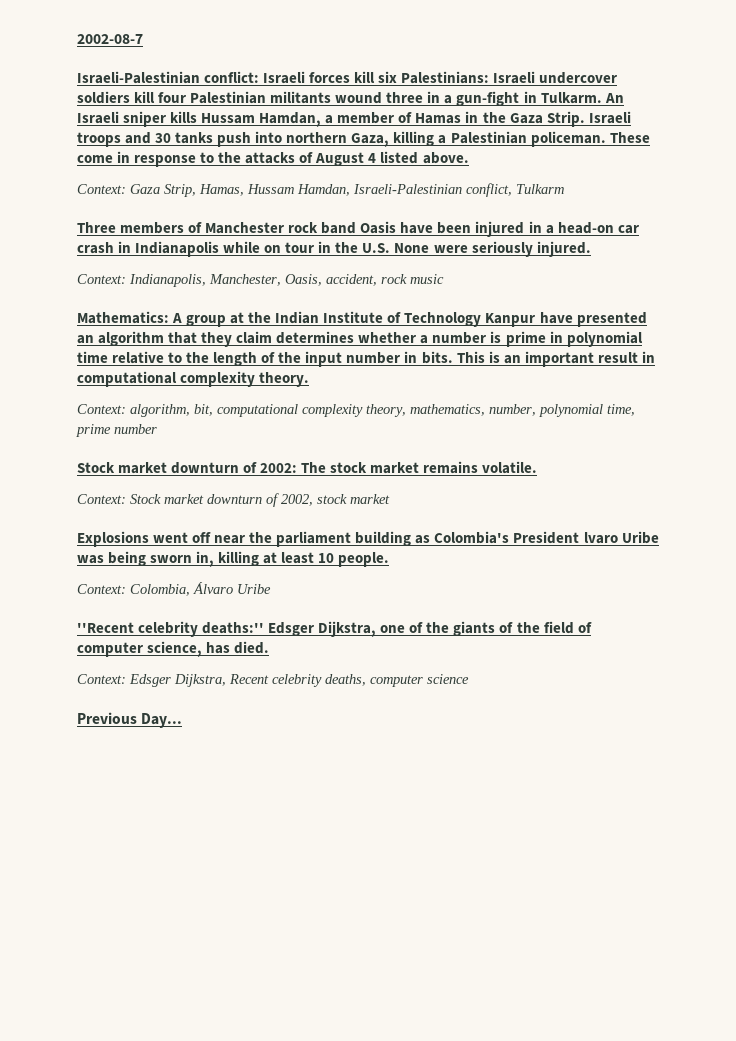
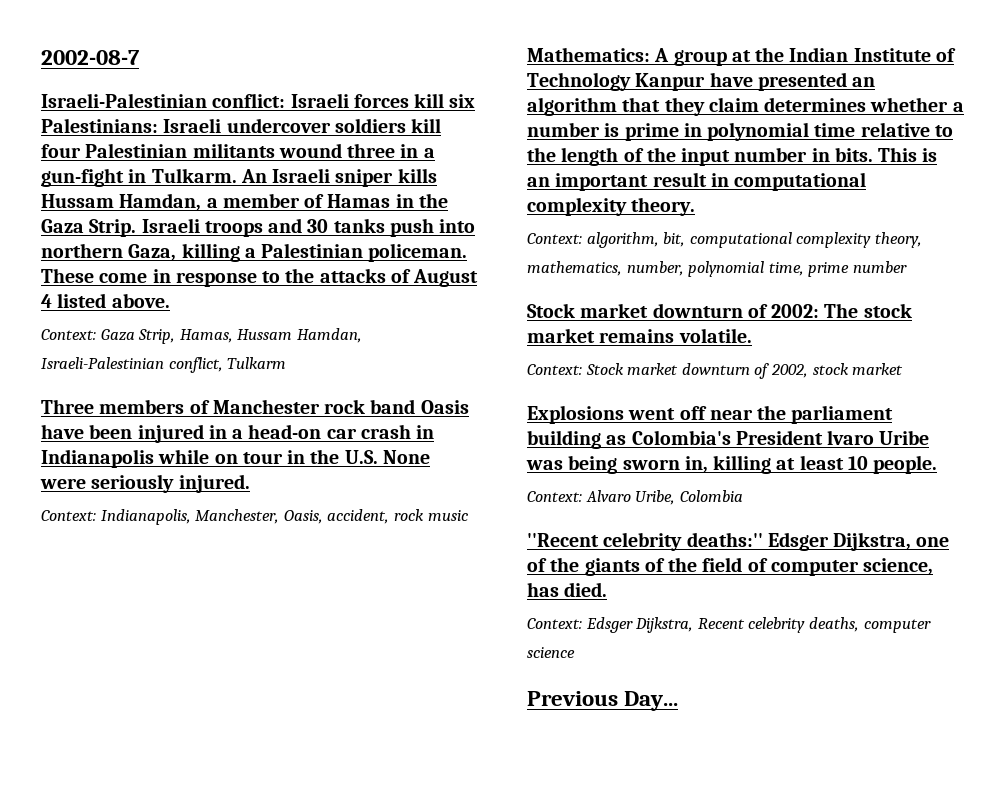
- Context: Colombia, Álvaro Uribe
+ Context: Alvaro Uribe, Colombia

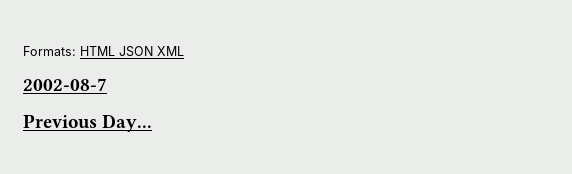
+ Formats: HTML JSON XML
  2002-08-7
- Israeli-Palestinian conflict: Israeli forces kill six Palestinians: Israeli undercover soldiers kill four Palestinian militants wound three in a gun-fight in Tulkarm. An Israeli sniper kills Hussam Hamdan, a member of Hamas in the Gaza Strip. Israeli troops and 30 tanks push into northern Gaza, killing a Palestinian policeman. These come in response to the attacks of August 4 listed above.
- Context: Gaza Strip, Hamas, Hussam Hamdan, Israeli-Palestinian conflict, Tulkarm
- Three members of Manchester rock band Oasis have been injured in a head-on car crash in Indianapolis while on tour in the U.S. None were seriously injured.
- Context: Indianapolis, Manchester, Oasis, accident, rock music
- Mathematics: A group at the Indian Institute of Technology Kanpur have presented an algorithm that they claim determines whether a number is prime in polynomial time relative to the length of the input number in bits. This is an important result in computational complexity theory.
- Context: algorithm, bit, computational complexity theory, mathematics, number, polynomial time, prime number
- Stock market downturn of 2002: The stock market remains volatile.
- Context: Stock market downturn of 2002, stock market
- Explosions went off near the parliament building as Colombia's President lvaro Uribe was being sworn in, killing at least 10 people.
- Context: Alvaro Uribe, Colombia
- ''Recent celebrity deaths:'' Edsger Dijkstra, one of the giants of the field of computer science, has died.
- Context: Edsger Dijkstra, Recent celebrity deaths, computer science

